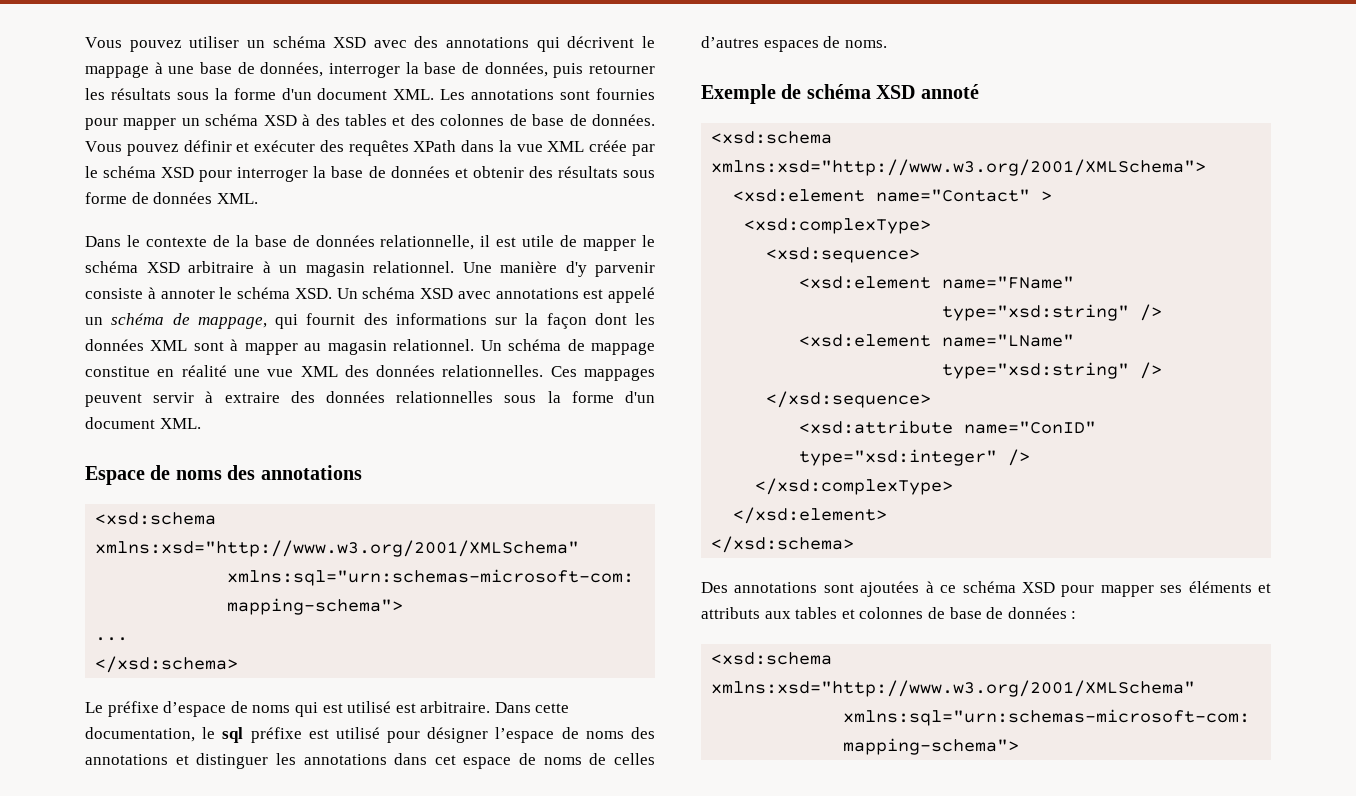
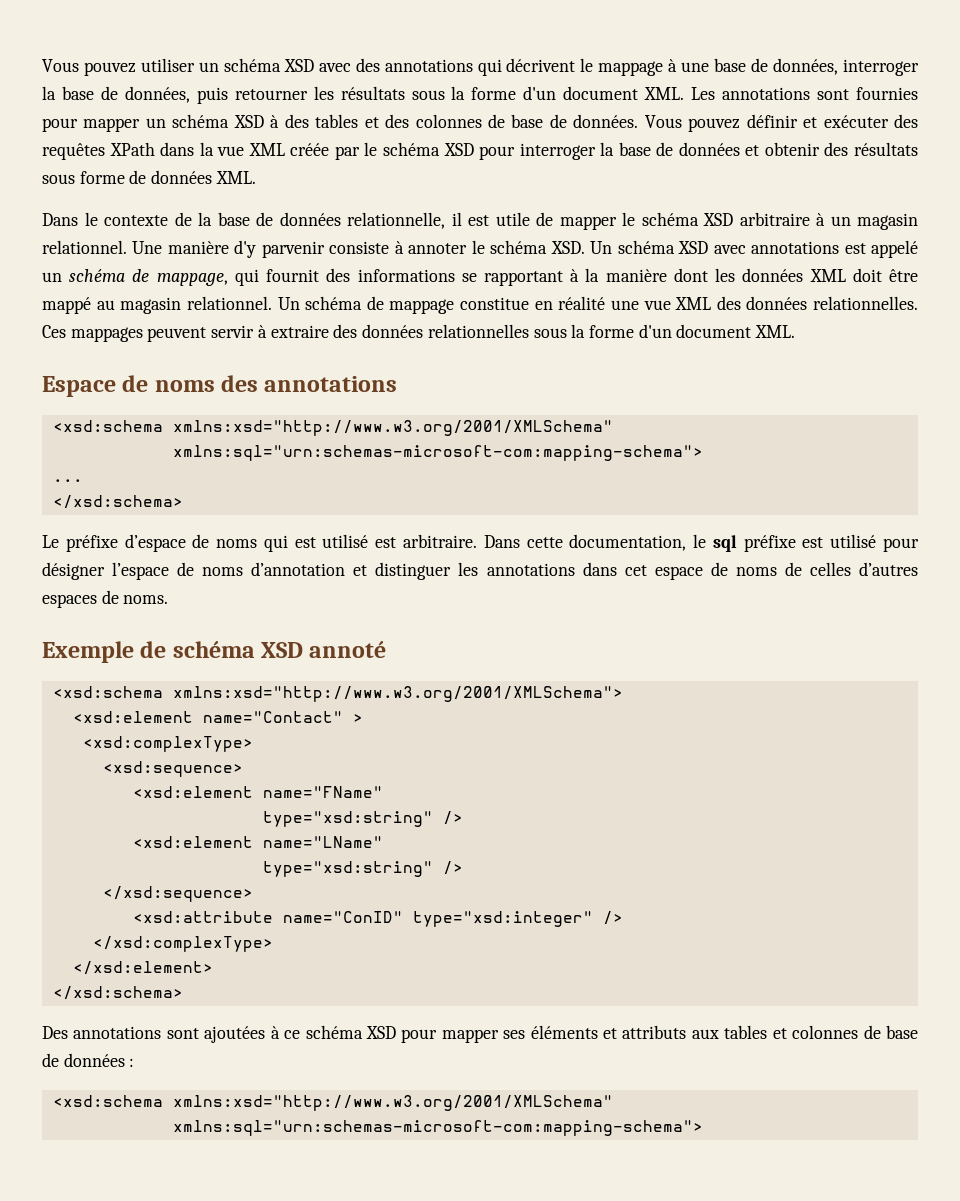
- Une manière d'y parvenir consiste à annoter le schéma XSD. Un schéma XSD avec annotations est appelé un schéma de mappage, qui fournit des informations sur la façon dont les données XML sont à mapper au magasin relationnel.
+ Une manière d'y parvenir consiste à annoter le schéma XSD. Un schéma XSD avec annotations est appelé un schéma de mappage, qui fournit des informations se rapportant à la manière dont les données XML doit être mappé au magasin relationnel.
- Dans cette documentation, le sql préfixe est utilisé pour désigner l’espace de noms des annotations et distinguer les annotations dans cet espace de noms de celles d’autres espaces de noms.
+ Dans cette documentation, le sql préfixe est utilisé pour désigner l’espace de noms d’annotation et distinguer les annotations dans cet espace de noms de celles d’autres espaces de noms.

